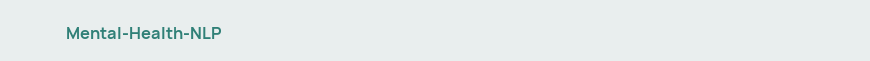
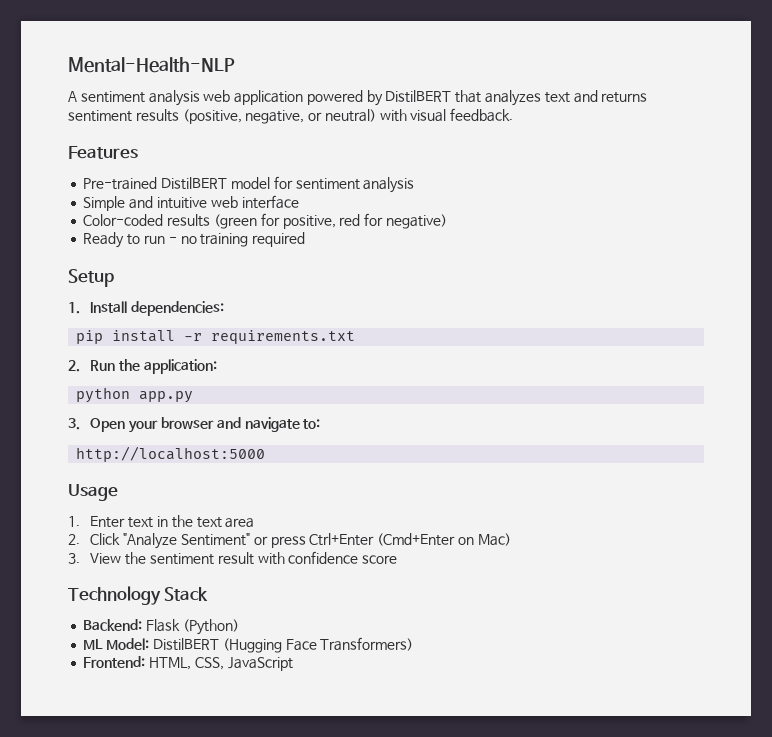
+ A sentiment analysis web application powered by DistilBERT that analyzes text and returns sentiment results (positive, negative, or neutral) with visual feedback.
+ Features
+ Pre-trained DistilBERT model for sentiment analysis
+ Simple and intuitive web interface
+ Color-coded results (green for positive, red for negative)
+ Ready to run - no training required
+ Setup
+ 1. Install dependencies:
+ pip install -r requirements.txt
+ 2. Run the application:
+ python app.py
+ 3. Open your browser and navigate to:
+ http://localhost:5000
+ Usage
+ 1. Enter text in the text area
+ 2. Click "Analyze Sentiment" or press Ctrl+Enter (Cmd+Enter on Mac)
+ 3. View the sentiment result with confidence score
+ Technology Stack
+ Backend: Flask (Python)
+ ML Model: DistilBERT (Hugging Face Transformers)
+ Frontend: HTML, CSS, JavaScript

